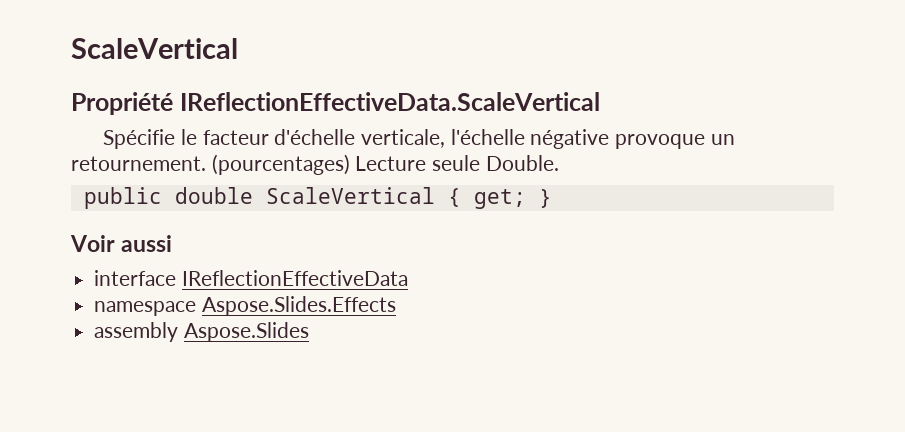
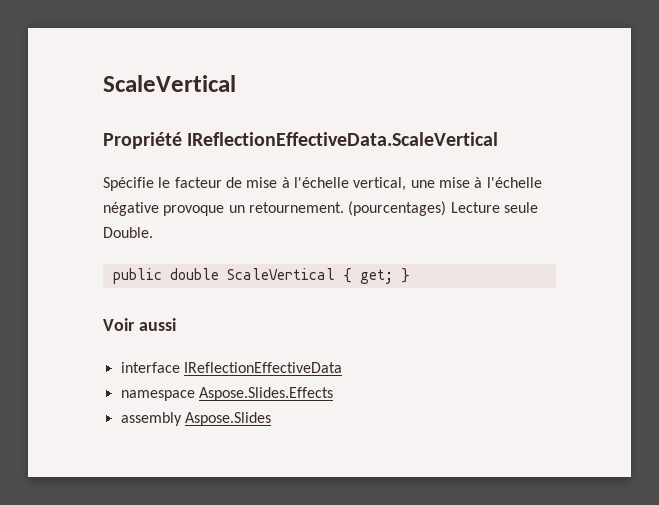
- Spécifie le facteur d'échelle verticale, l'échelle négative provoque un retournement.
+ Spécifie le facteur de mise à l'échelle vertical, une mise à l'échelle négative provoque un retournement.

